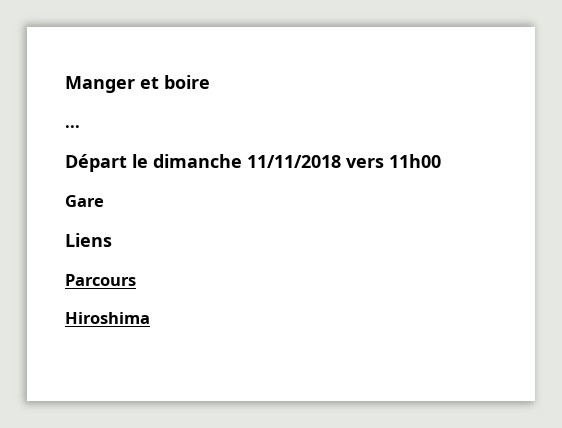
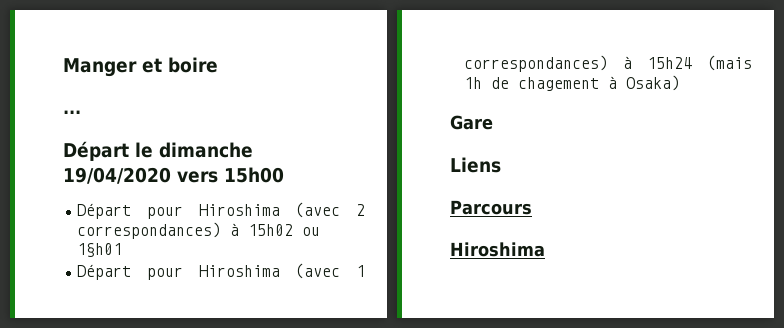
- Départ le dimanche 11/11/2018 vers 11h00
+ Départ le dimanche 19/04/2020 vers 15h00
+ Départ pour Hiroshima (avec 2 correspondances) à 15h02 ou 1§h01
+ Départ pour Hiroshima (avec 1 correspondances) à 15h24 (mais 1h de chagement à Osaka)

